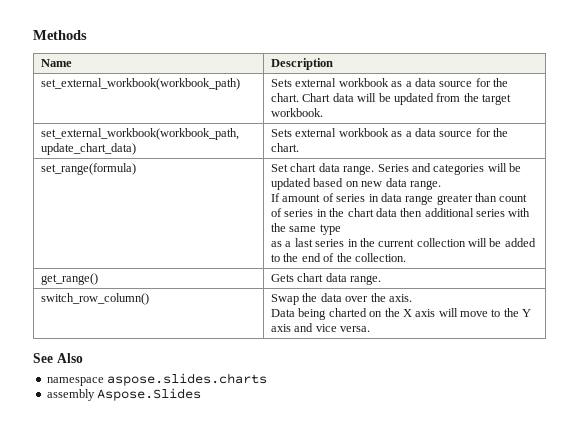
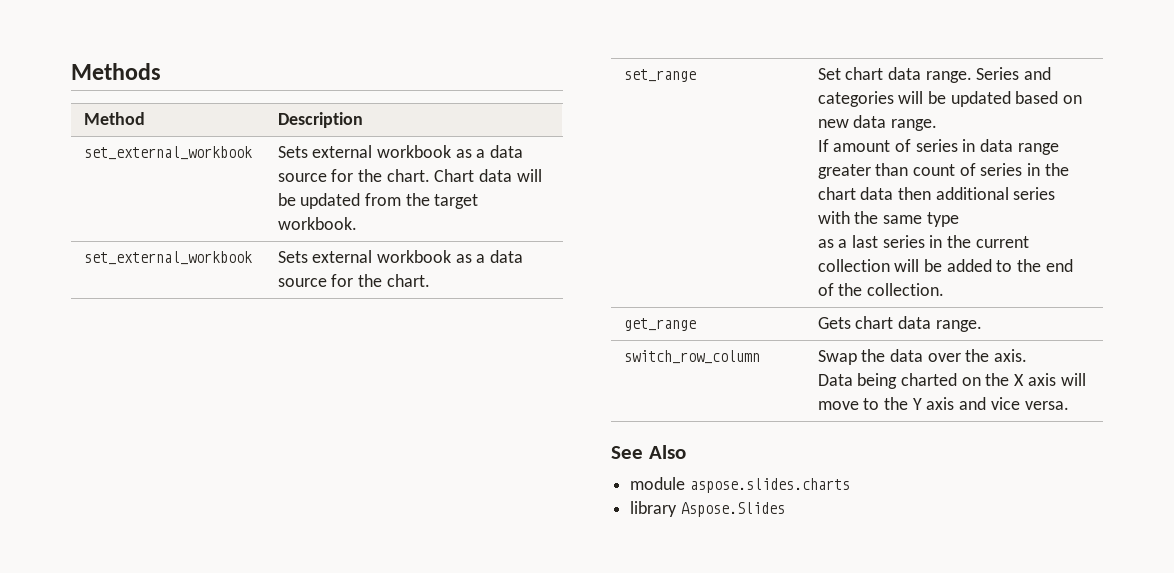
- Name | Description
+ Method | Description
- set_external_workbook(workbook_path) | Sets external workbook as a data source for the chart. Chart data will be updated from the target workbook.
- set_external_workbook(workbook_path, update_chart_data) | Sets external workbook as a data source for the chart.
+ set_external_workbook | Sets external workbook as a data source for the chart. Chart data will be updated from the target workbook.
+ set_external_workbook | Sets external workbook as a data source for the chart.
- set_range(formula)
+ set_range
- get_range() | Gets chart data range.
+ get_range | Gets chart data range.
- switch_row_column() | Swap the data over the axis.
+ switch_row_column | Swap the data over the axis.
- namespace aspose.slides.charts
+ module aspose.slides.charts
- assembly Aspose.Slides
+ library Aspose.Slides

